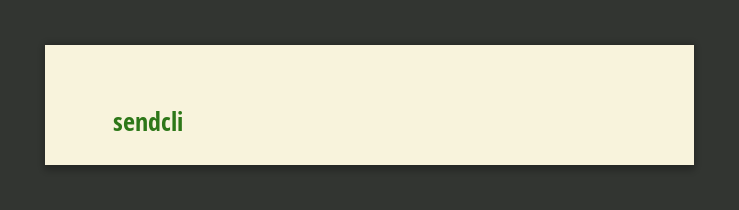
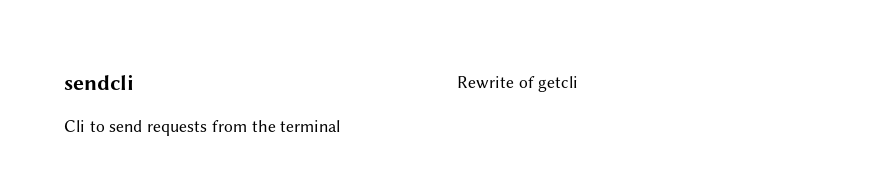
+ Cli to send requests from the terminal
+ Rewrite of getcli

